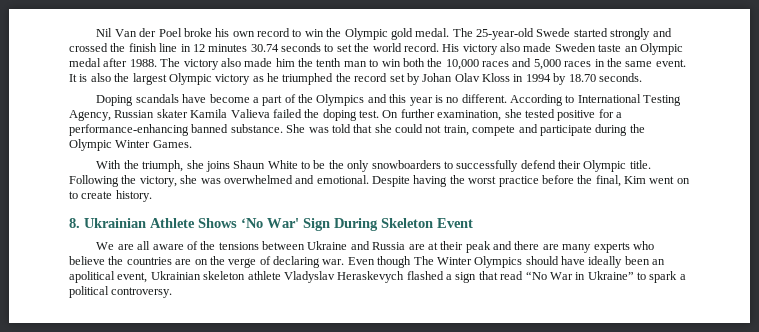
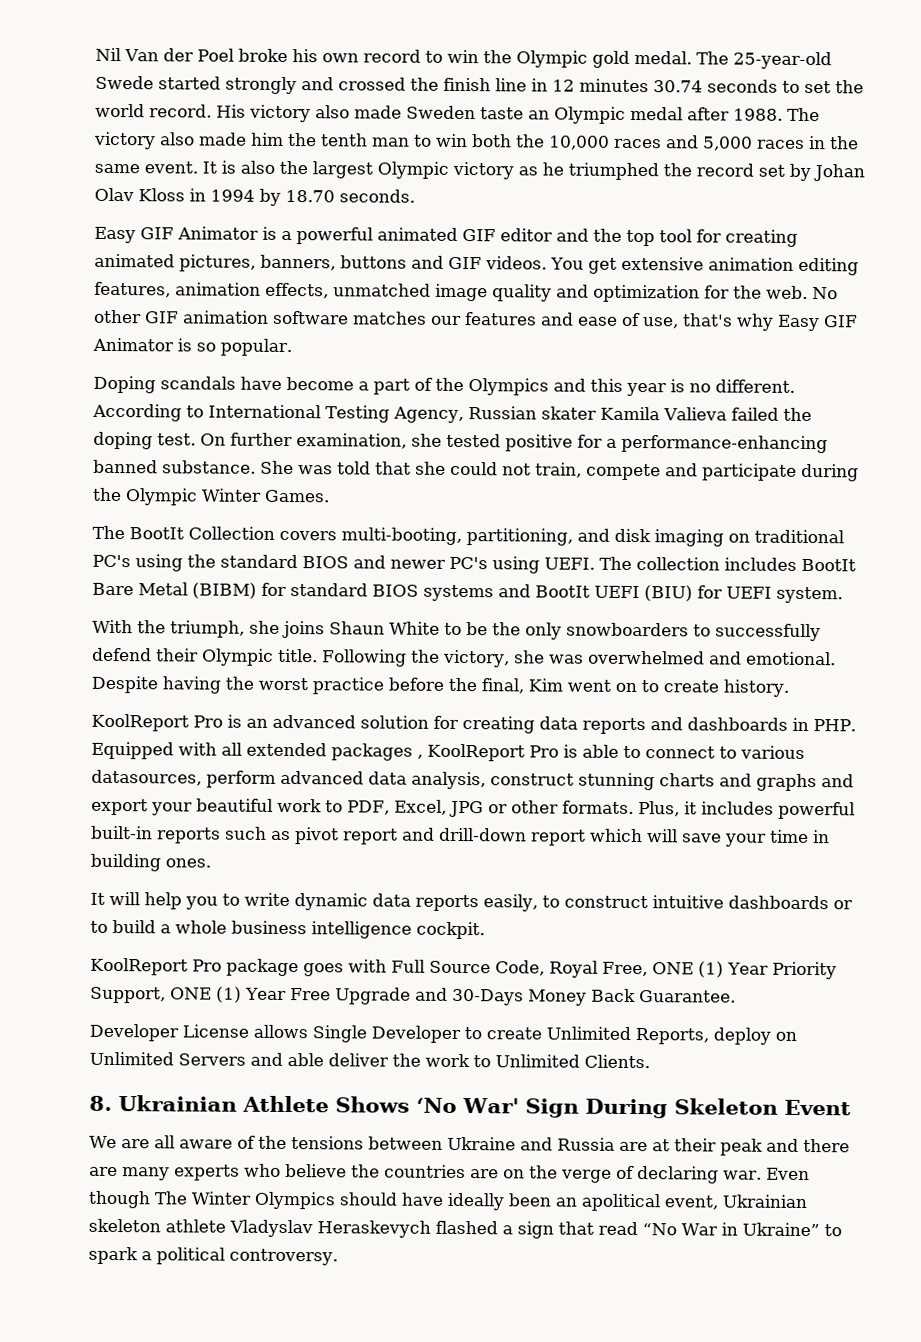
+ Easy GIF Animator is a powerful animated GIF editor and the top tool for creating animated pictures, banners, buttons and GIF videos. You get extensive animation editing features, animation effects, unmatched image quality and optimization for the web. No other GIF animation software matches our features and ease of use, that's why Easy GIF Animator is so popular.
+ The BootIt Collection covers multi-booting, partitioning, and disk imaging on traditional PC's using the standard BIOS and newer PC's using UEFI. The collection includes BootIt Bare Metal (BIBM) for standard BIOS systems and BootIt UEFI (BIU) for UEFI system.
+ KoolReport Pro is an advanced solution for creating data reports and dashboards in PHP. Equipped with all extended packages , KoolReport Pro is able to connect to various datasources, perform advanced data analysis, construct stunning charts and graphs and export your beautiful work to PDF, Excel, JPG or other formats. Plus, it includes powerful built-in reports such as pivot report and drill-down report which will save your time in building ones.
+ It will help you to write dynamic data reports easily, to construct intuitive dashboards or to build a whole business intelligence cockpit.
+ KoolReport Pro package goes with Full Source Code, Royal Free, ONE (1) Year Priority Support, ONE (1) Year Free Upgrade and 30-Days Money Back Guarantee.
+ Developer License allows Single Developer to create Unlimited Reports, deploy on Unlimited Servers and able deliver the work to Unlimited Clients.

